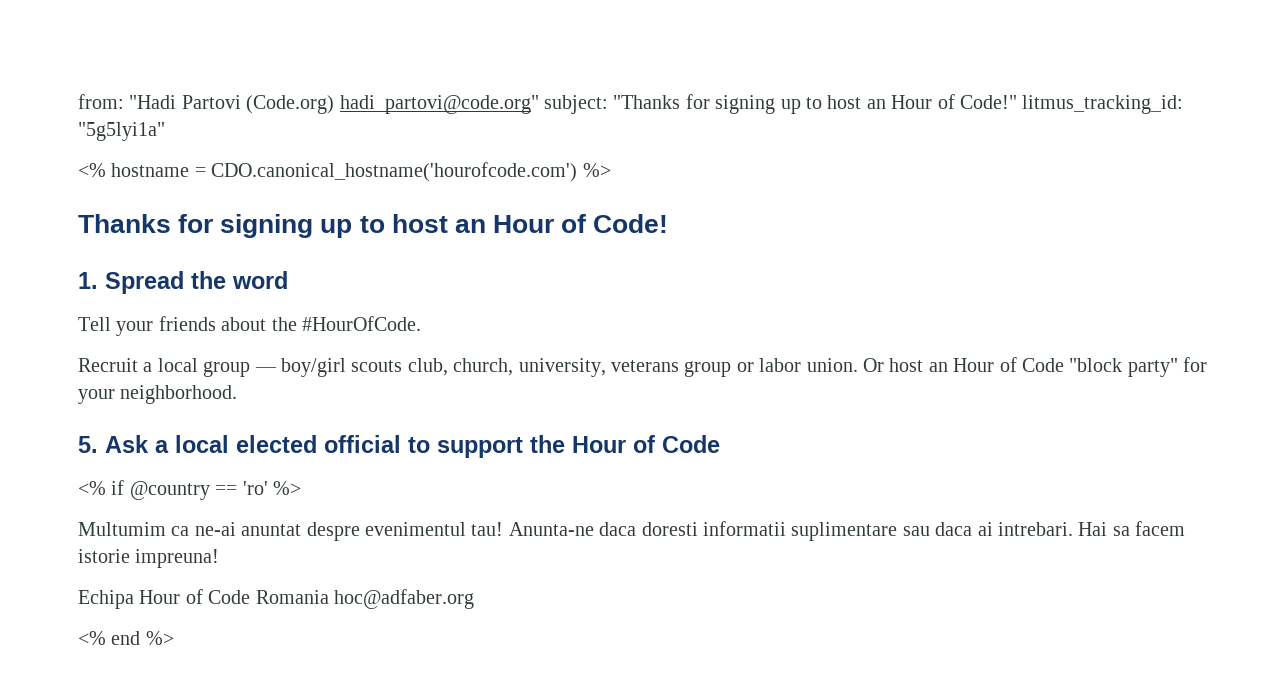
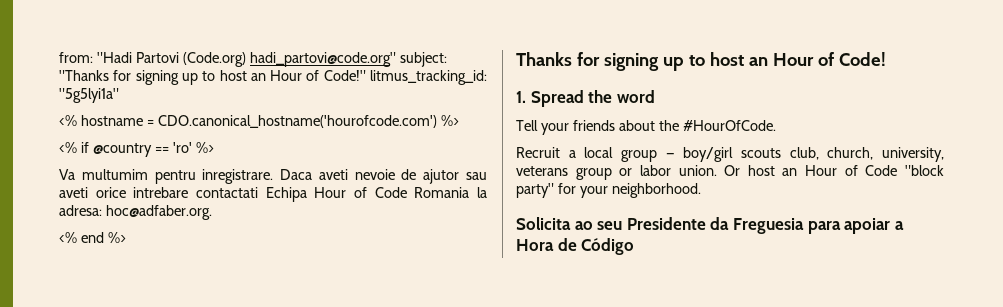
+ <% if @country == 'ro' %>
+ Va multumim pentru inregistrare. Daca aveti nevoie de ajutor sau aveti orice intrebare contactati Echipa Hour of Code Romania la adresa: hoc@adfaber.org.
+ <% end %>
- 5. Ask a local elected official to support the Hour of Code
- <% if @country == 'ro' %>
- Multumim ca ne-ai anuntat despre evenimentul tau! Anunta-ne daca doresti informatii suplimentare sau daca ai intrebari. Hai sa facem istorie impreuna!
- Echipa Hour of Code Romania hoc@adfaber.org
- <% end %>
+ Solicita ao seu Presidente da Freguesia para apoiar a Hora de Código

